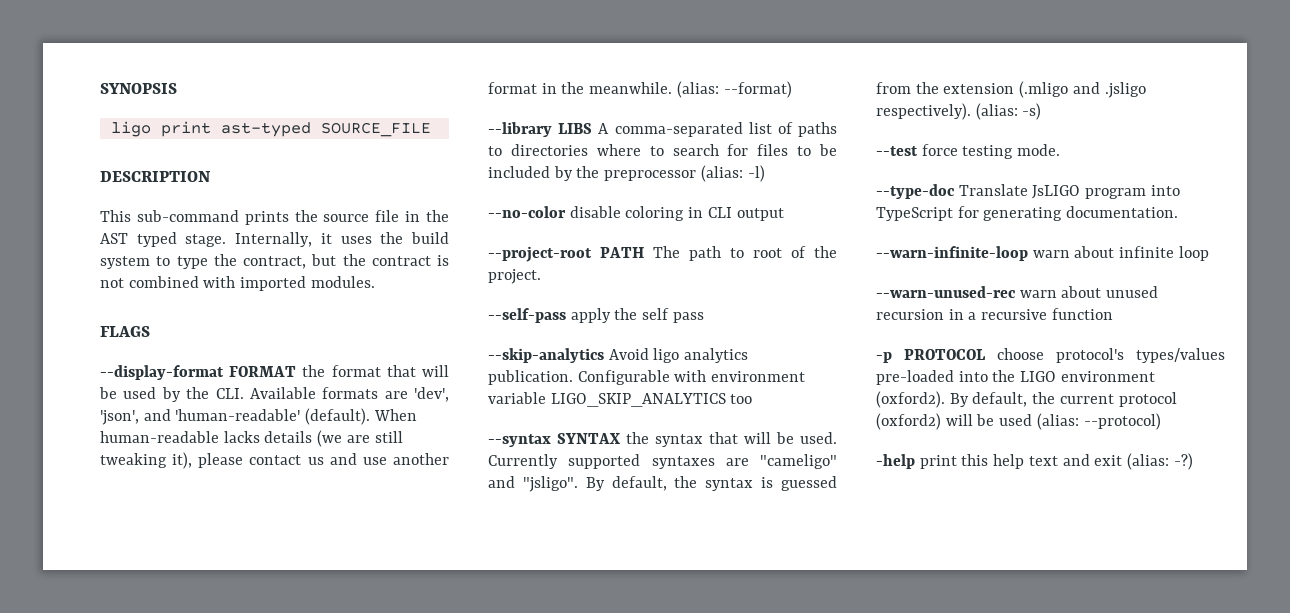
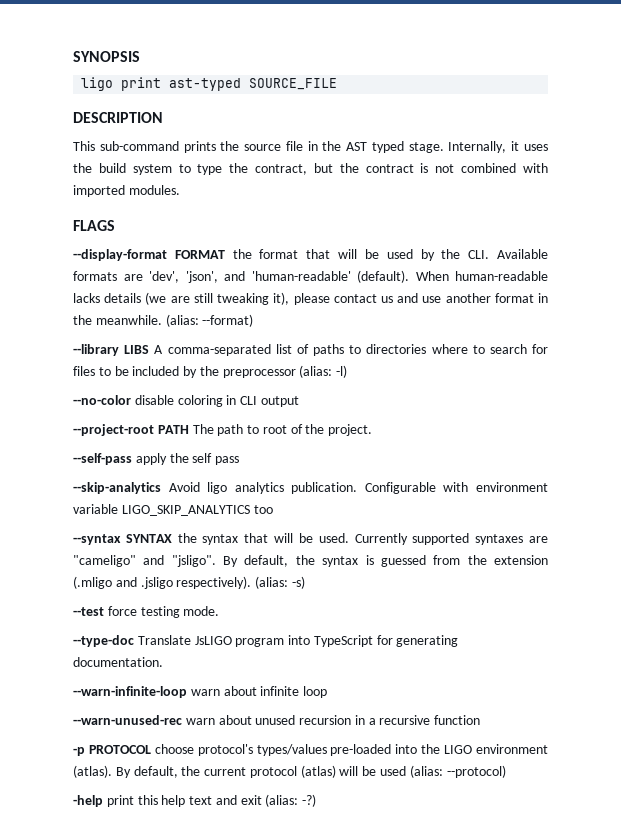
- -p PROTOCOL choose protocol's types/values pre-loaded into the LIGO environment (oxford2).
+ -p PROTOCOL choose protocol's types/values pre-loaded into the LIGO environment (atlas).
- By default, the current protocol (oxford2) will be used (alias: --protocol)
+ By default, the current protocol (atlas) will be used (alias: --protocol)

